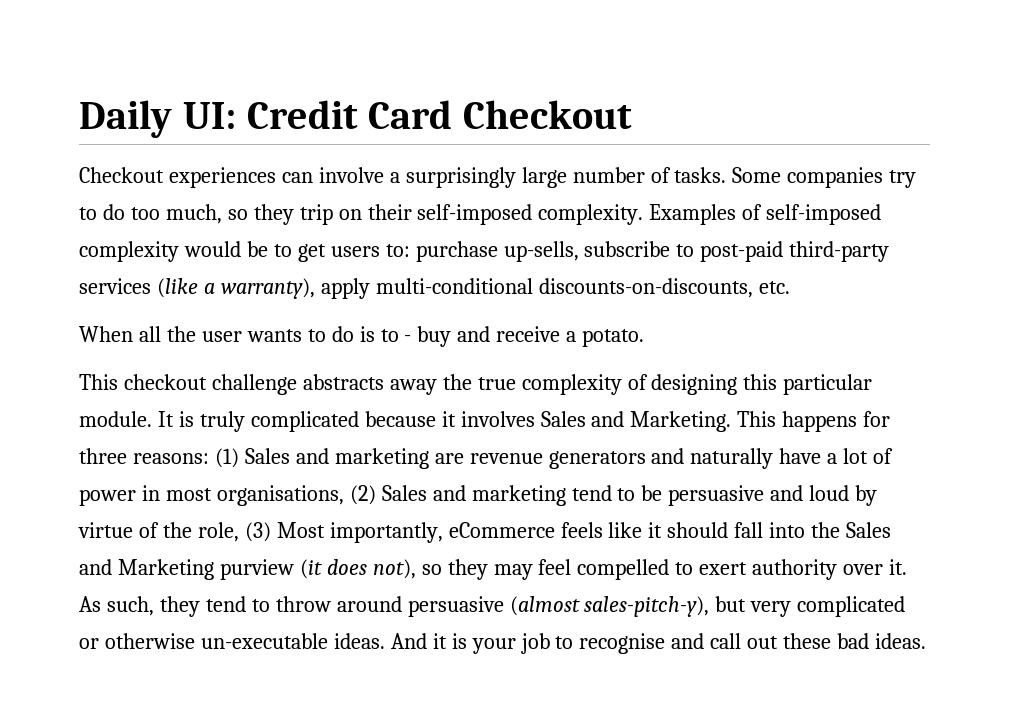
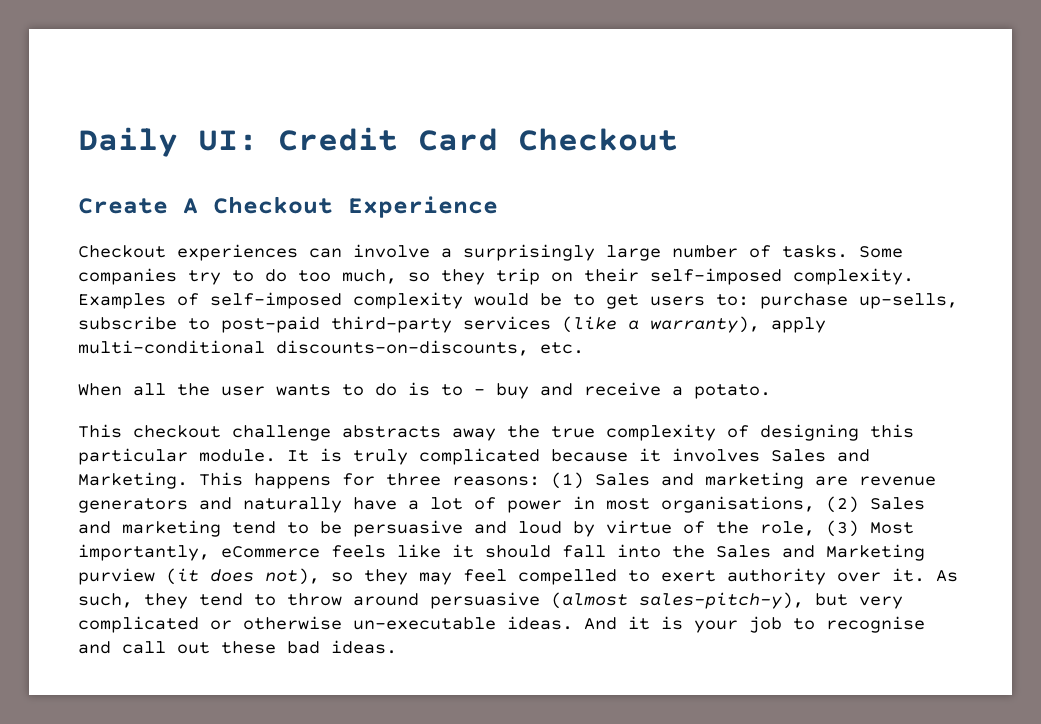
+ Create A Checkout Experience

